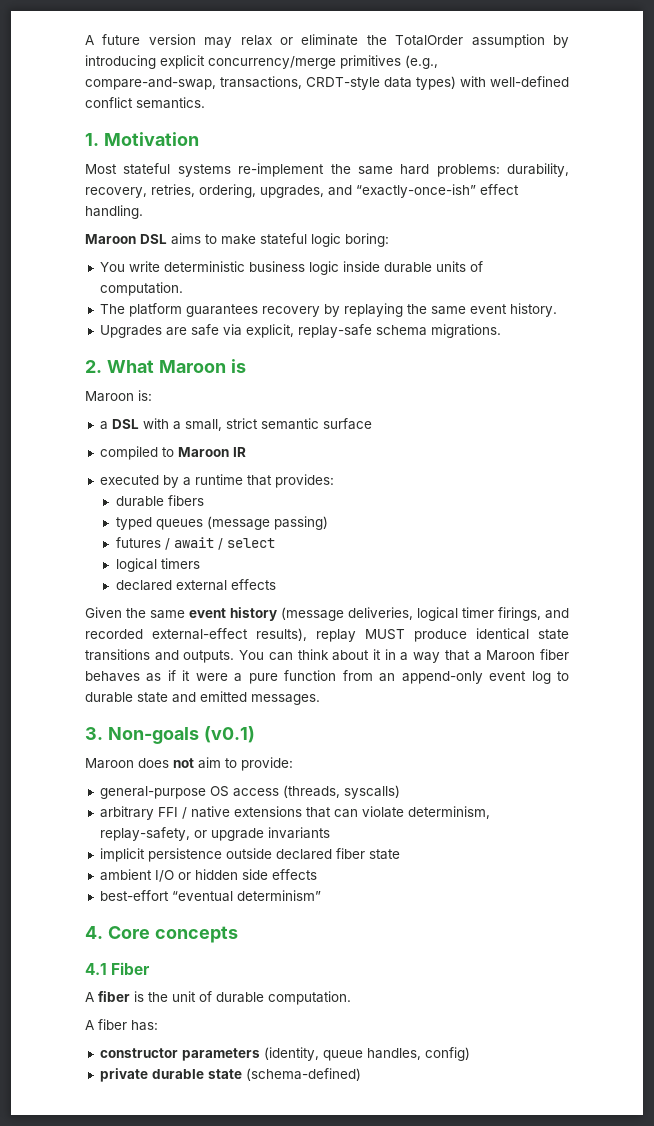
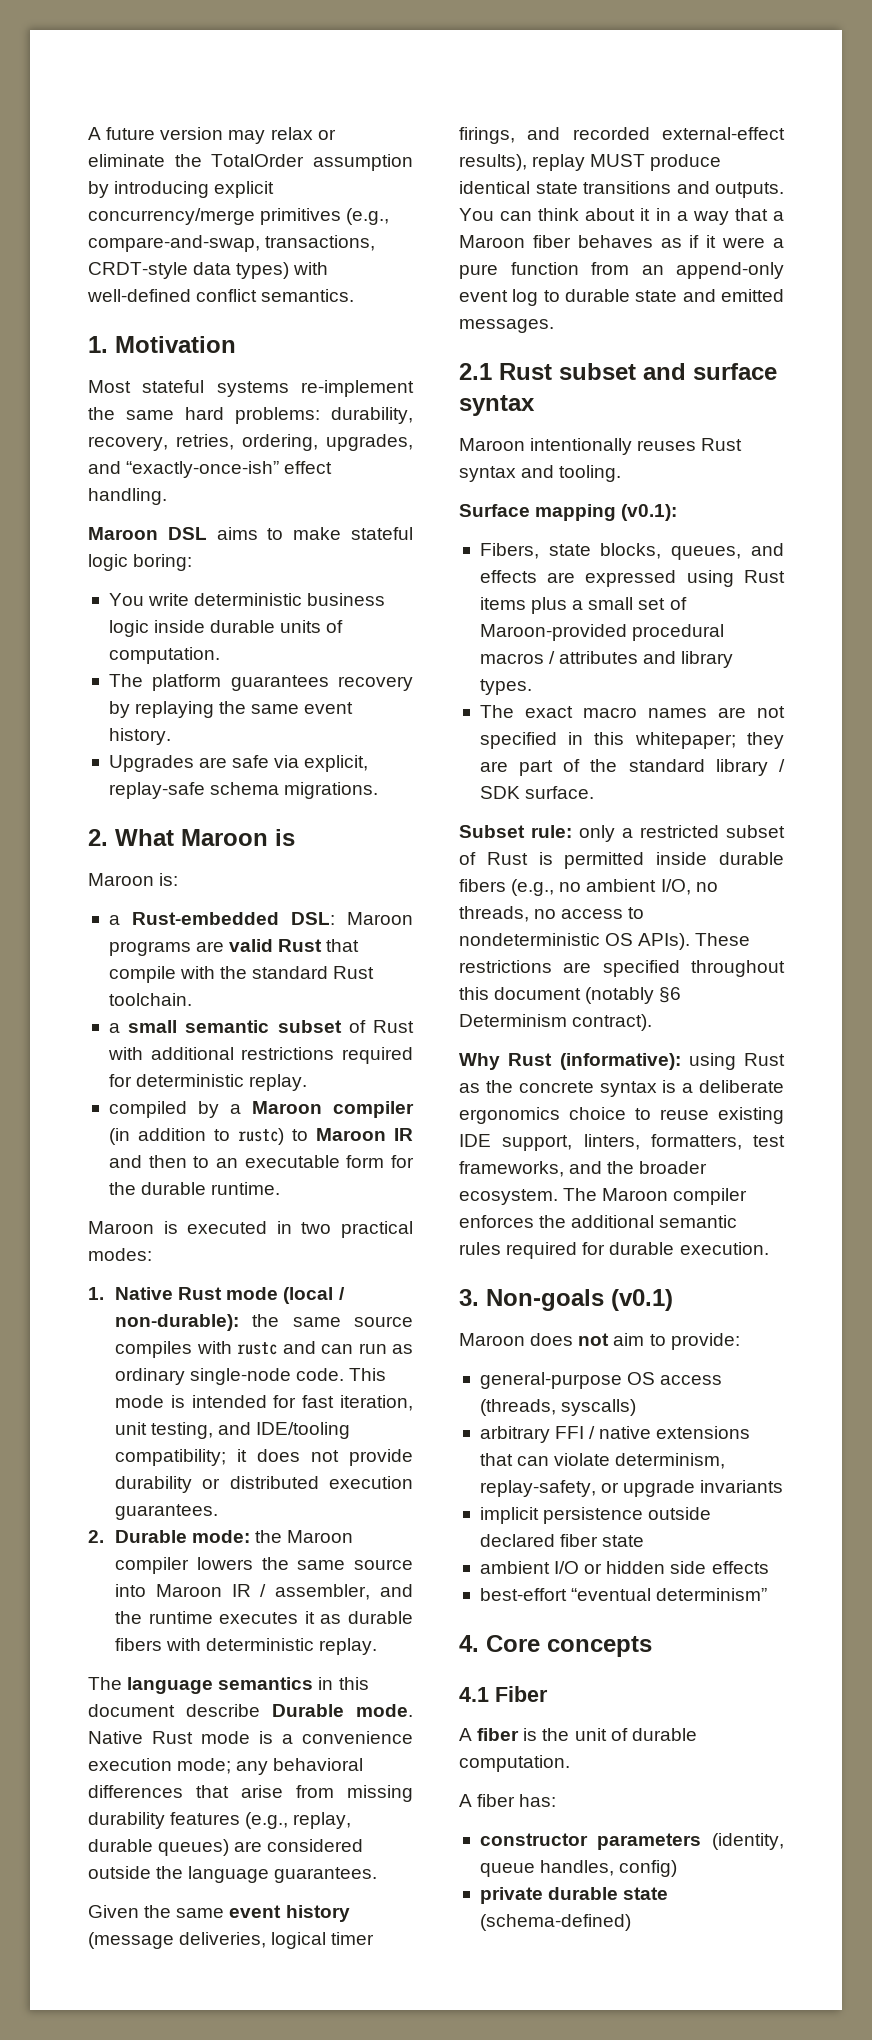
- a DSL with a small, strict semantic surface
- compiled to Maroon IR
- executed by a runtime that provides:
- durable fibers
- typed queues (message passing)
- futures / await / select
- logical timers
- declared external effects
+ a Rust-embedded DSL: Maroon programs are valid Rust that compile with the standard Rust toolchain.
+ a small semantic subset of Rust with additional restrictions required for deterministic replay.
+ compiled by a Maroon compiler (in addition to rustc) to Maroon IR and then to an executable form for the durable runtime.
+ Maroon is executed in two practical modes:
+ 1. Native Rust mode (local / non-durable): the same source compiles with rustc and can run as ordinary single-node code. This mode is intended for fast iteration, unit testing, and IDE/tooling compatibility; it does not provide durability or distributed execution guarantees.
+ 2. Durable mode: the Maroon compiler lowers the same source into Maroon IR / assembler, and the runtime executes it as durable fibers with deterministic replay.
+ The language semantics in this document describe Durable mode. Native Rust mode is a convenience execution mode; any behavioral differences that arise from missing durability features (e.g., replay, durable queues) are considered outside the language guarantees.
+ 2.1 Rust subset and surface syntax
+ Maroon intentionally reuses Rust syntax and tooling.
+ Surface mapping (v0.1):
+ Fibers, state blocks, queues, and effects are expressed using Rust items plus a small set of Maroon-provided procedural macros / attributes and library types.
+ The exact macro names are not specified in this whitepaper; they are part of the standard library / SDK surface.
+ Subset rule: only a restricted subset of Rust is permitted inside durable fibers (e.g., no ambient I/O, no threads, no access to nondeterministic OS APIs). These restrictions are specified throughout this document (notably §6 Determinism contract).
+ Why Rust (informative): using Rust as the concrete syntax is a deliberate ergonomics choice to reuse existing IDE support, linters, formatters, test frameworks, and the broader ecosystem. The Maroon compiler enforces the additional semantic rules required for durable execution.

